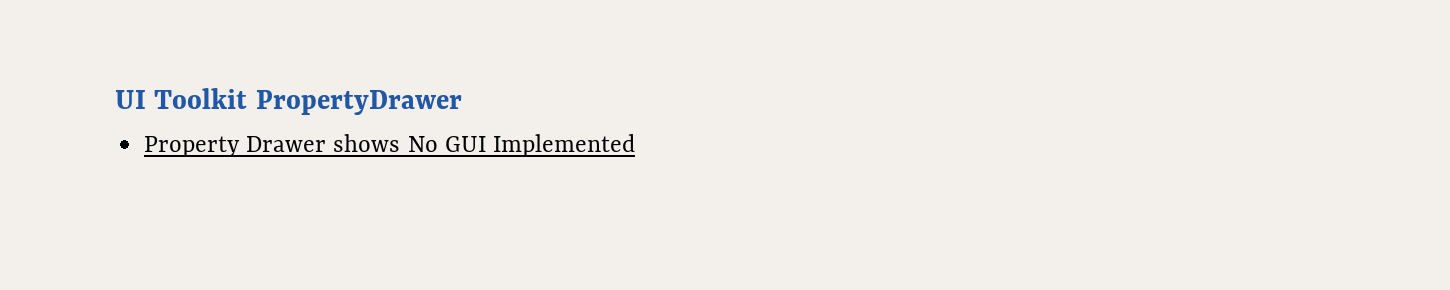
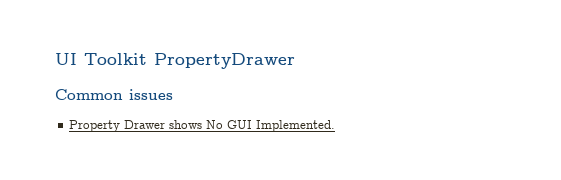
+ Common issues
- Property Drawer shows No GUI Implemented
+ Property Drawer shows No GUI Implemented.

